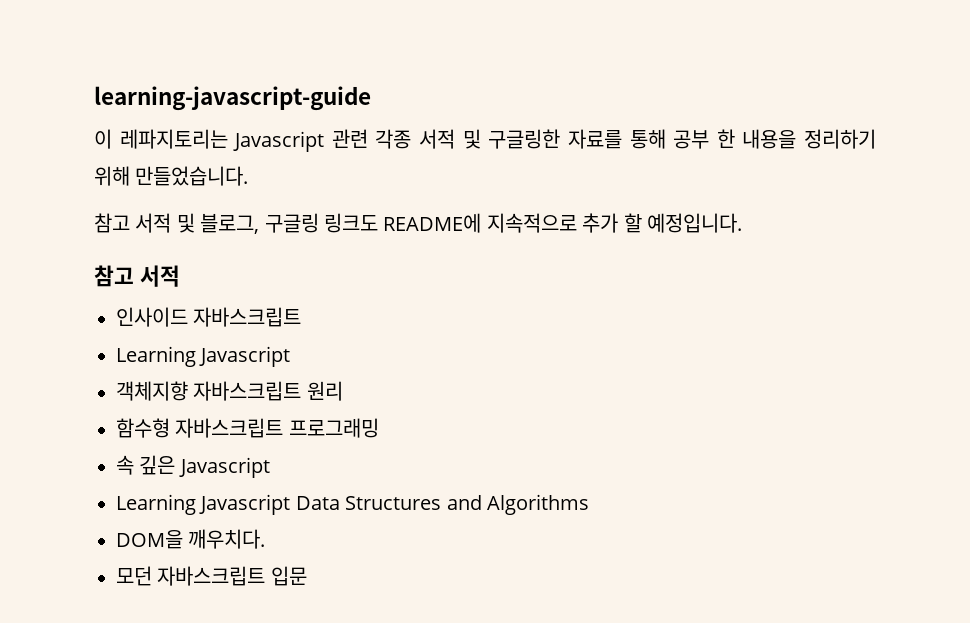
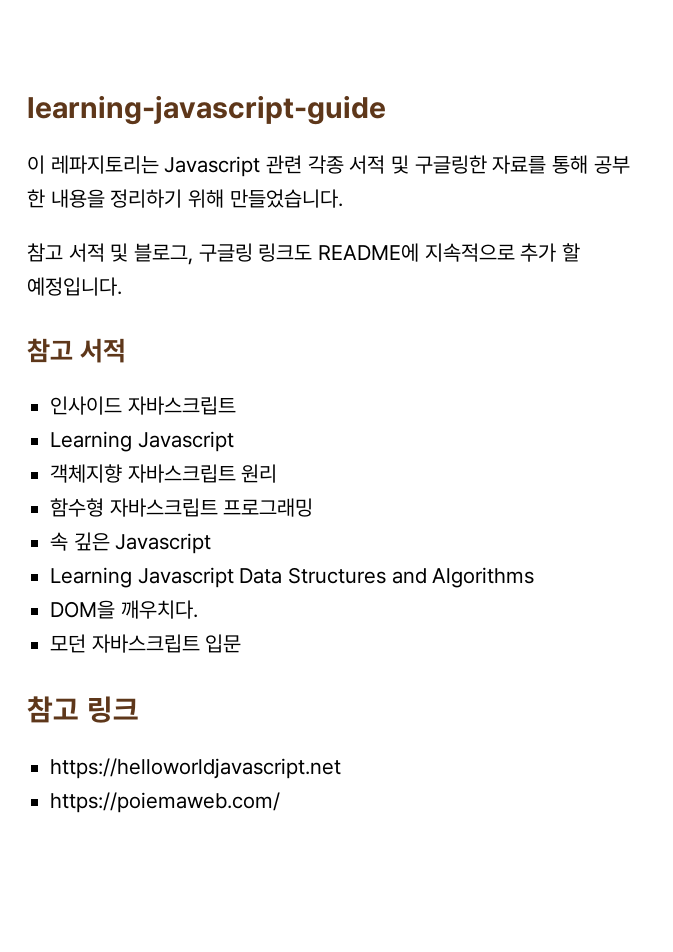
+ 참고 링크
+ https://helloworldjavascript.net
+ https://poiemaweb.com/

